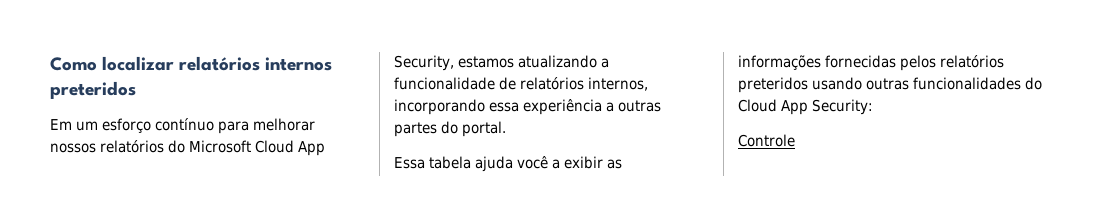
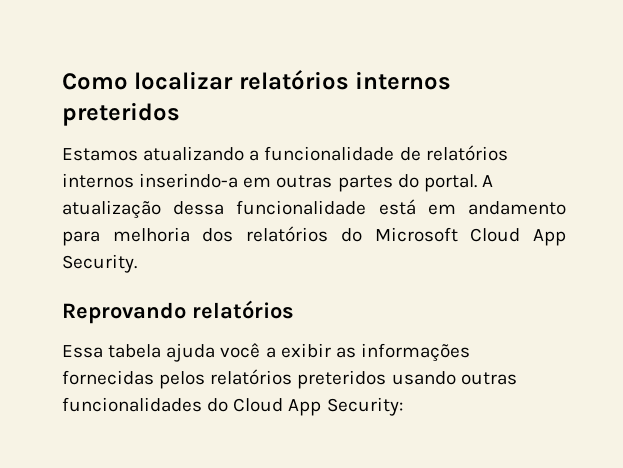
- Em um esforço contínuo para melhorar nossos relatórios do Microsoft Cloud App Security, estamos atualizando a funcionalidade de relatórios internos, incorporando essa experiência a outras partes do portal.
+ Estamos atualizando a funcionalidade de relatórios internos inserindo-a em outras partes do portal. A atualização dessa funcionalidade está em andamento para melhoria dos relatórios do Microsoft Cloud App Security.
+ Reprovando relatórios
- Controle

